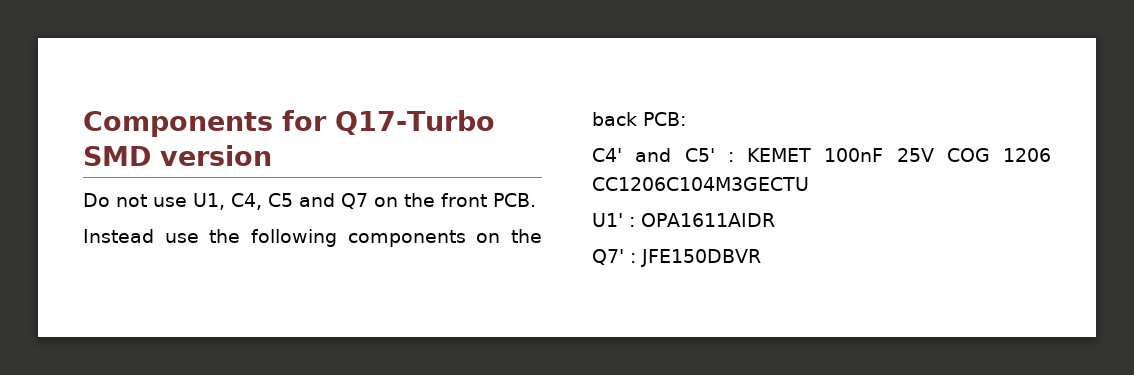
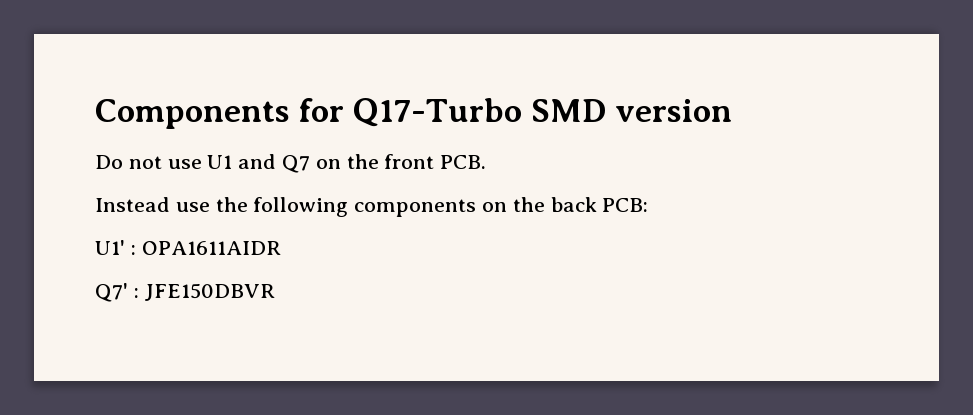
- Do not use U1, C4, C5 and Q7 on the front PCB.
+ Do not use U1 and Q7 on the front PCB.
- C4' and C5' : KEMET 100nF 25V COG 1206 CC1206C104M3GECTU

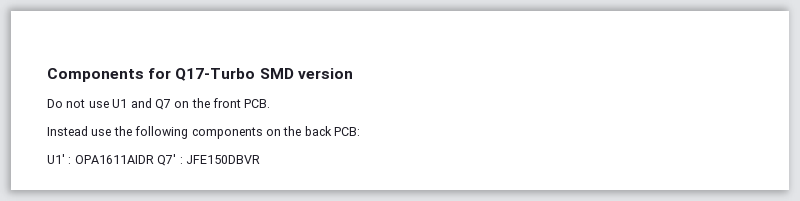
- U1' : OPA1611AIDR
- Q7' : JFE150DBVR
+ U1' : OPA1611AIDR Q7' : JFE150DBVR

